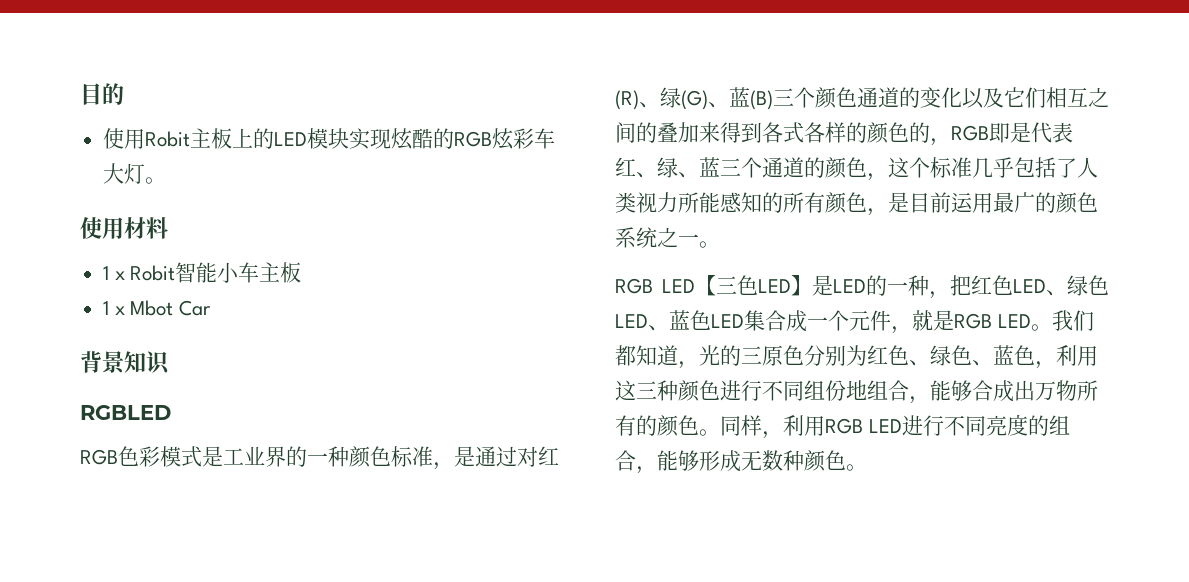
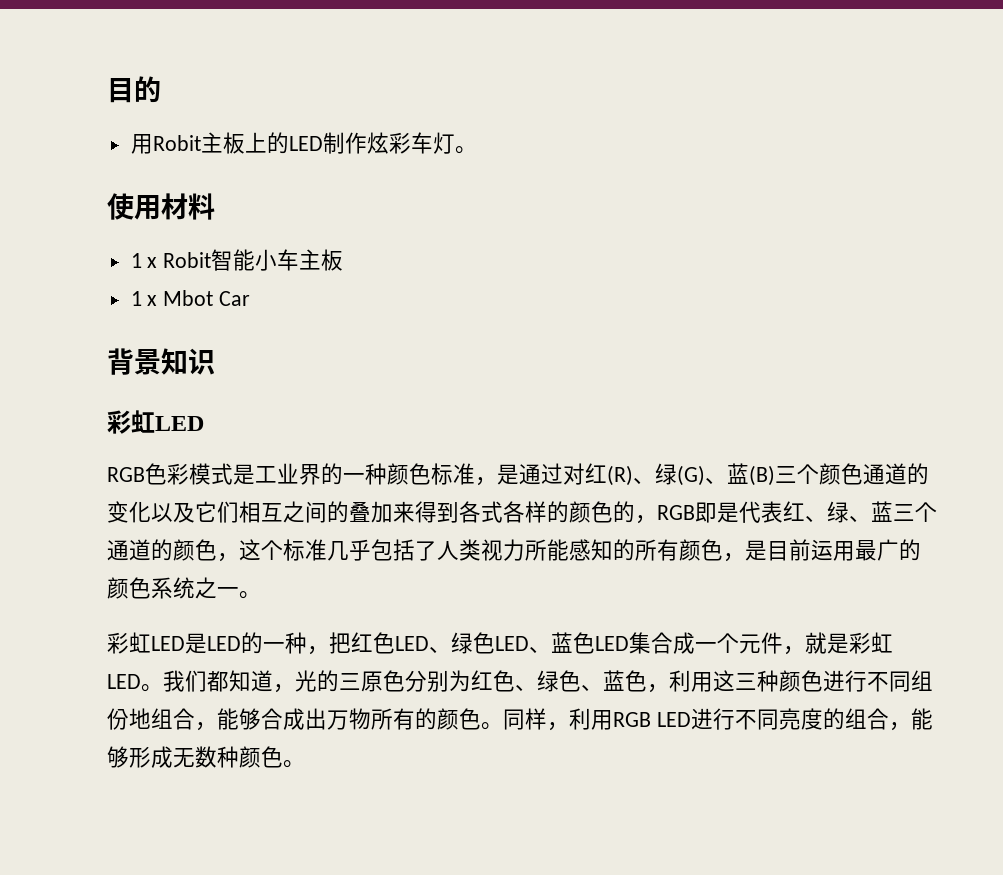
- 使用Robit主板上的LED模块实现炫酷的RGB炫彩车大灯。
+ 用Robit主板上的LED制作炫彩车灯。
  背景知识
- RGBLED
+ 彩虹LED
- RGB LED【三色LED】是LED的一种，把红色LED、绿色LED、蓝色LED集合成一个元件，就是RGB LED。
+ 彩虹LED是LED的一种，把红色LED、绿色LED、蓝色LED集合成一个元件，就是彩虹LED。

